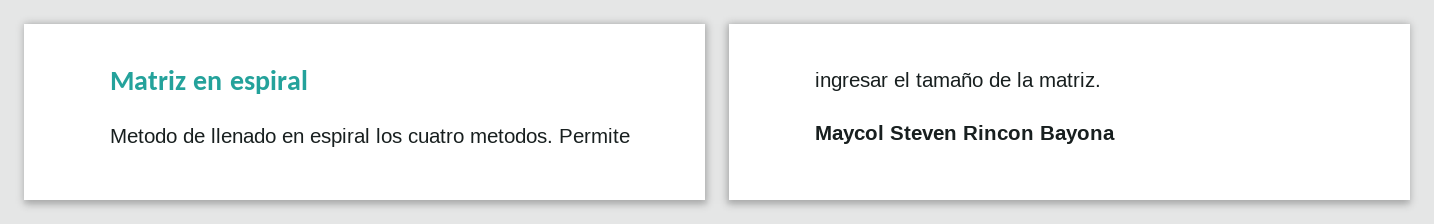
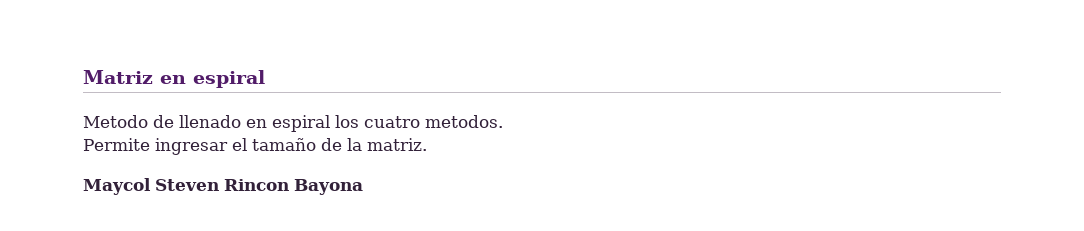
- Metodo de llenado en espiral los cuatro metodos. Permite ingresar el tamaño de la matriz.
+ Metodo de llenado en espiral los cuatro metodos.
+ Permite ingresar el tamaño de la matriz.

